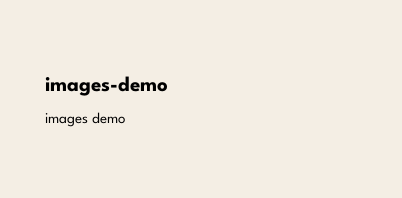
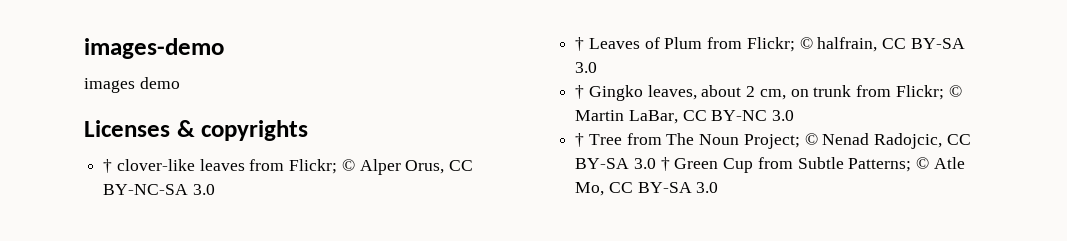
+ Licenses & copyrights
+ † clover-like leaves from Flickr; © Alper Orus, CC BY-NC-SA 3.0
+ † Leaves of Plum from Flickr; © halfrain, CC BY-SA 3.0
+ † Gingko leaves, about 2 cm, on trunk from Flickr; © Martin LaBar, CC BY-NC 3.0
+ † Tree from The Noun Project; © Nenad Radojcic, CC BY-SA 3.0 † Green Cup from Subtle Patterns; © Atle Mo, CC BY-SA 3.0

